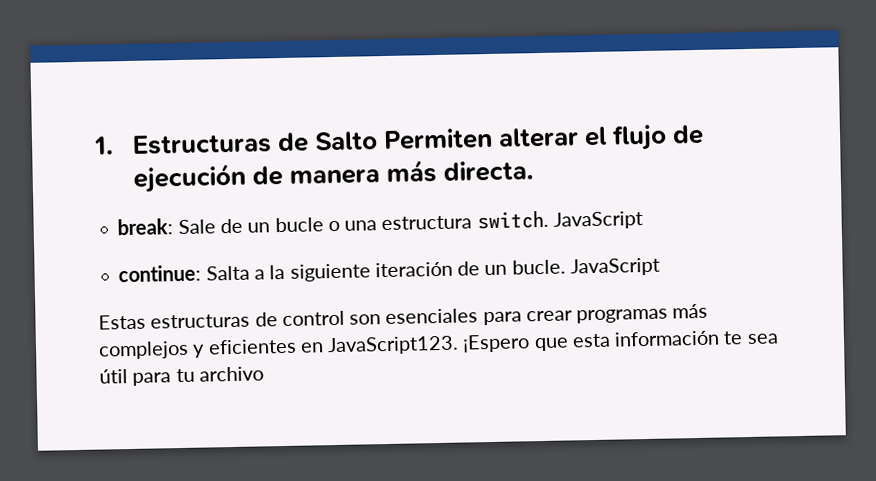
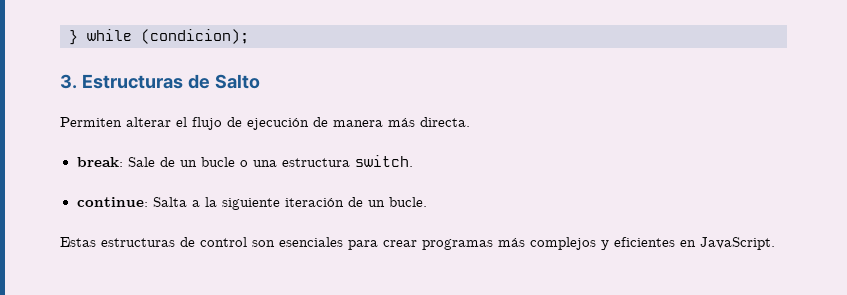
- 1. Estructuras de Salto Permiten alterar el flujo de ejecución de manera más directa.
+ } while (condicion);
+ 3. Estructuras de Salto
+ Permiten alterar el flujo de ejecución de manera más directa.
- break: Sale de un bucle o una estructura switch. JavaScript
+ break: Sale de un bucle o una estructura switch.
- continue: Salta a la siguiente iteración de un bucle. JavaScript
+ continue: Salta a la siguiente iteración de un bucle.
- Estas estructuras de control son esenciales para crear programas más complejos y eficientes en JavaScript123. ¡Espero que esta información te sea útil para tu archivo
+ Estas estructuras de control son esenciales para crear programas más complejos y eficientes en JavaScript.

